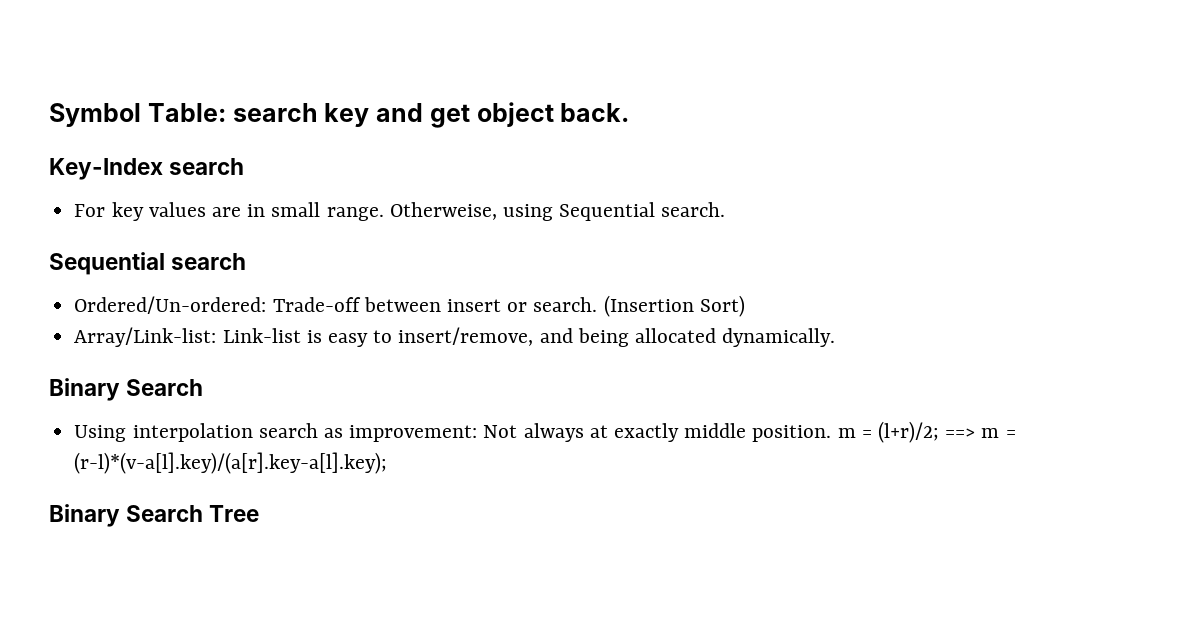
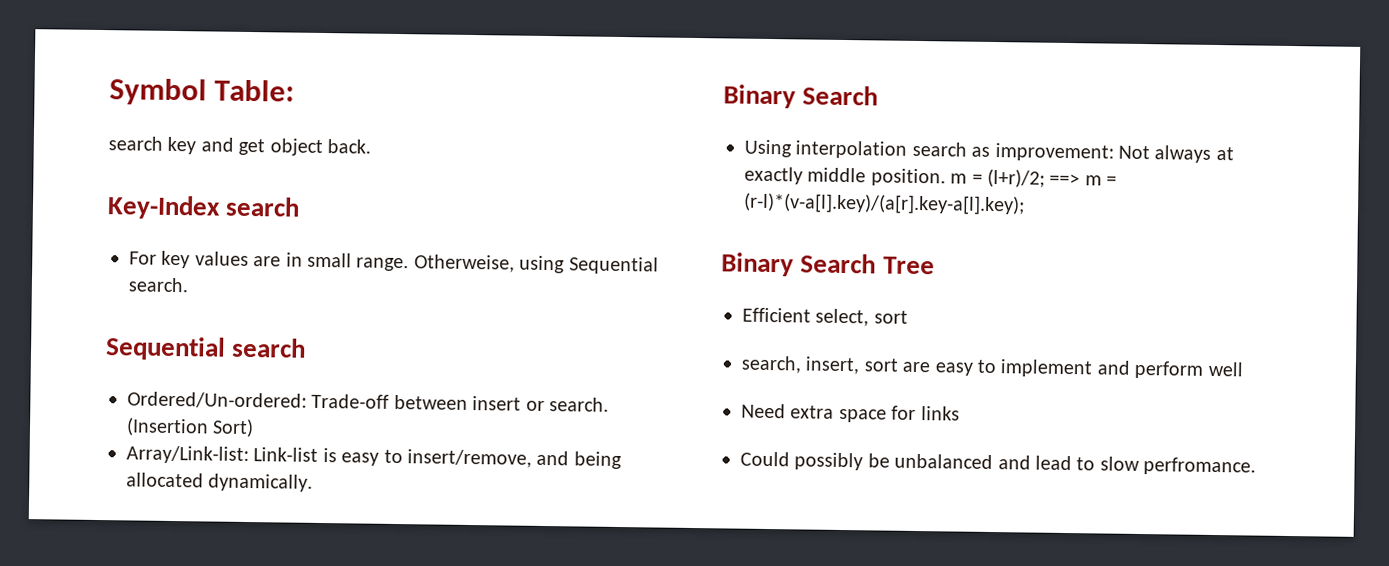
- Symbol Table: search key and get object back.
+ Symbol Table:
+ search key and get object back.
+ Efficient select, sort
+ search, insert, sort are easy to implement and perform well
+ Need extra space for links
+ Could possibly be unbalanced and lead to slow perfromance.

